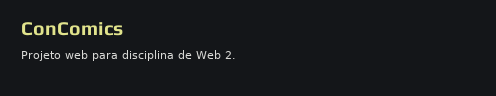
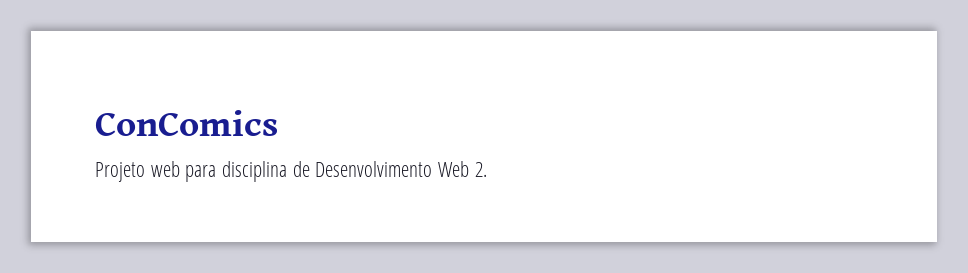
- Projeto web para disciplina de Web 2.
+ Projeto web para disciplina de Desenvolvimento Web 2.

